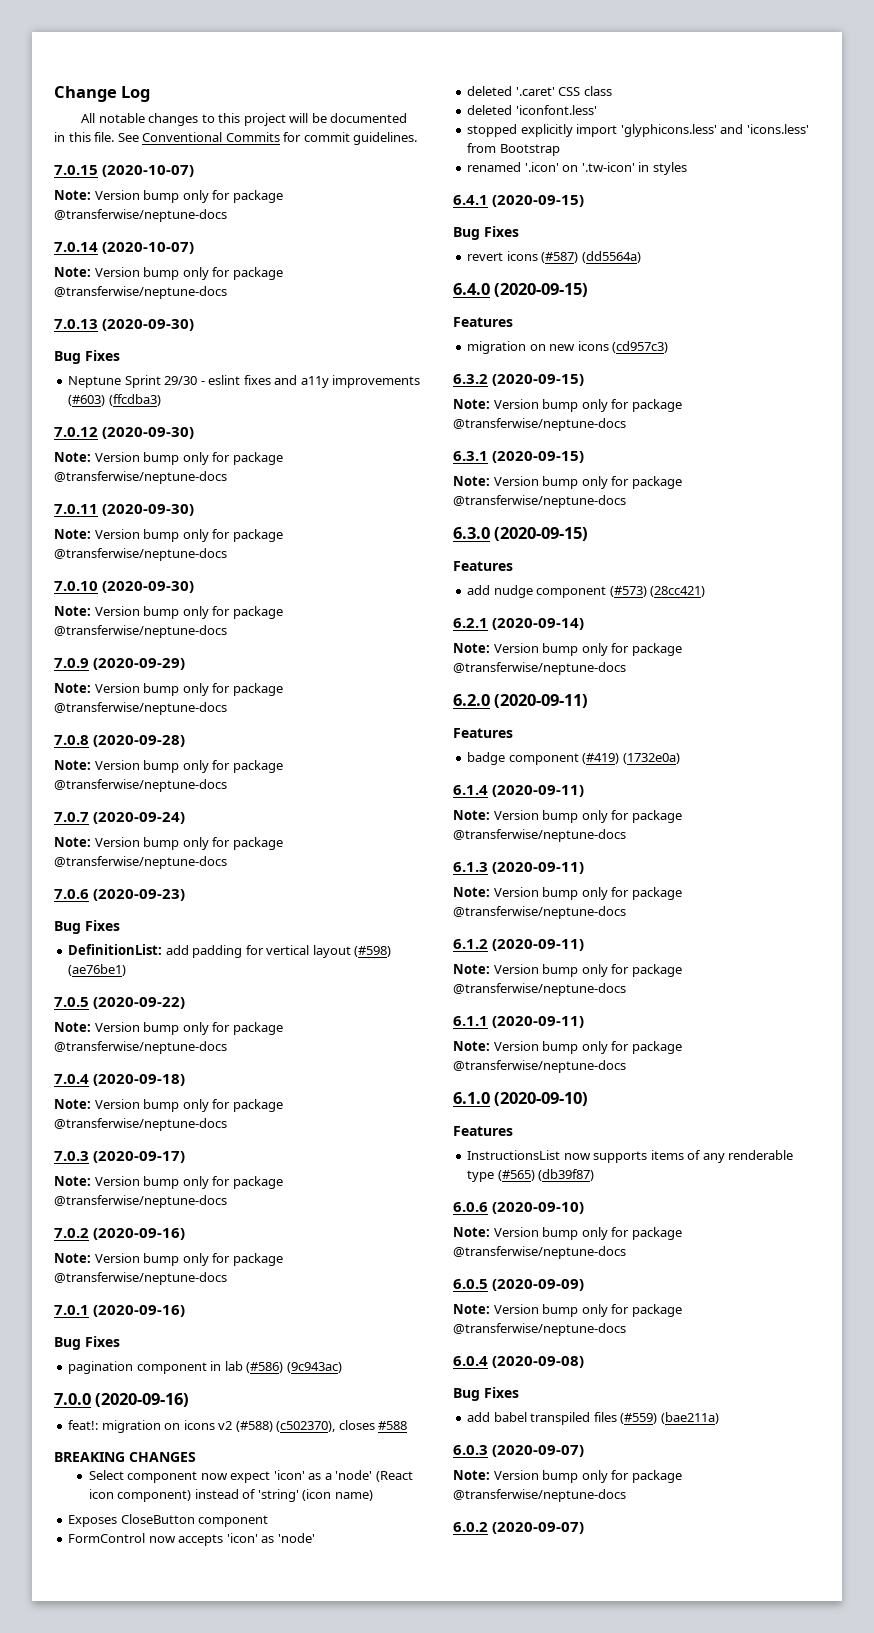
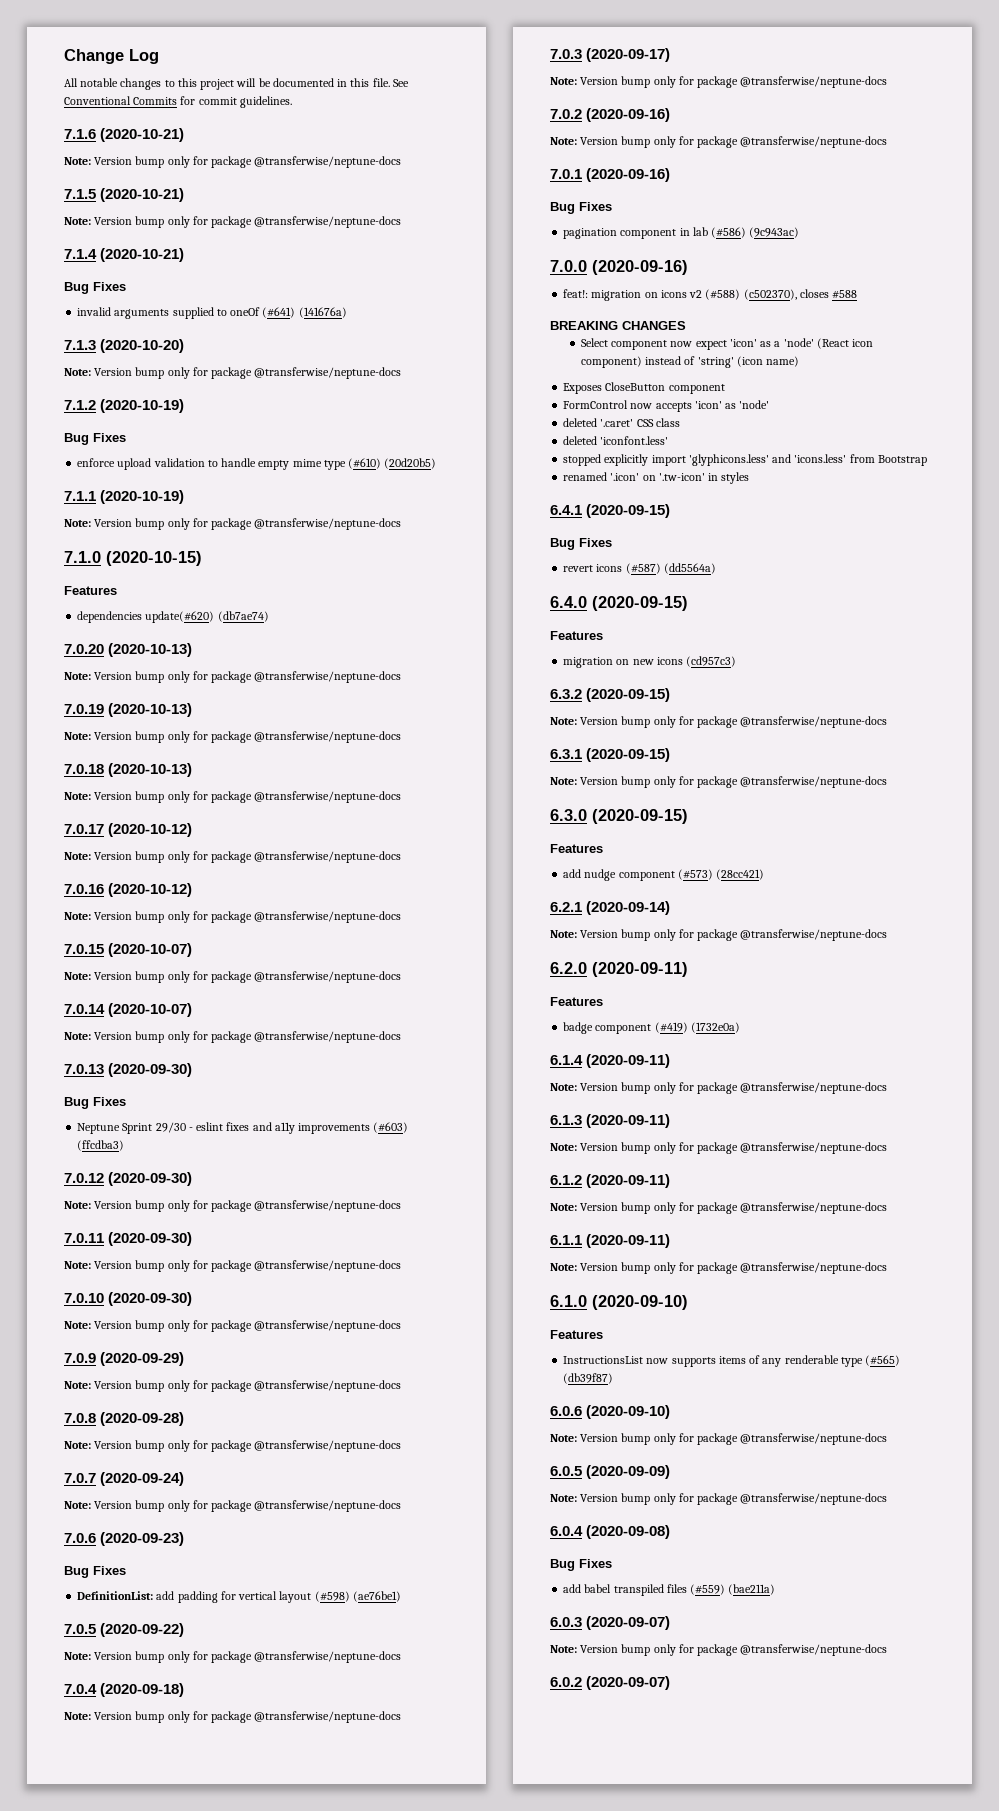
+ 7.1.6 (2020-10-21)
+ Note: Version bump only for package @transferwise/neptune-docs
+ 7.1.5 (2020-10-21)
+ Note: Version bump only for package @transferwise/neptune-docs
+ 7.1.4 (2020-10-21)
+ Bug Fixes
+ invalid arguments supplied to oneOf (#641) (141676a)
+ 7.1.3 (2020-10-20)
+ Note: Version bump only for package @transferwise/neptune-docs
+ 7.1.2 (2020-10-19)
+ Bug Fixes
+ enforce upload validation to handle empty mime type (#610) (20d20b5)
+ 7.1.1 (2020-10-19)
+ Note: Version bump only for package @transferwise/neptune-docs
+ 7.1.0 (2020-10-15)
+ Features
+ dependencies update(#620) (db7ae74)
+ 7.0.20 (2020-10-13)
+ Note: Version bump only for package @transferwise/neptune-docs
+ 7.0.19 (2020-10-13)
+ Note: Version bump only for package @transferwise/neptune-docs
+ 7.0.18 (2020-10-13)
+ Note: Version bump only for package @transferwise/neptune-docs
+ 7.0.17 (2020-10-12)
+ Note: Version bump only for package @transferwise/neptune-docs
+ 7.0.16 (2020-10-12)
+ Note: Version bump only for package @transferwise/neptune-docs

